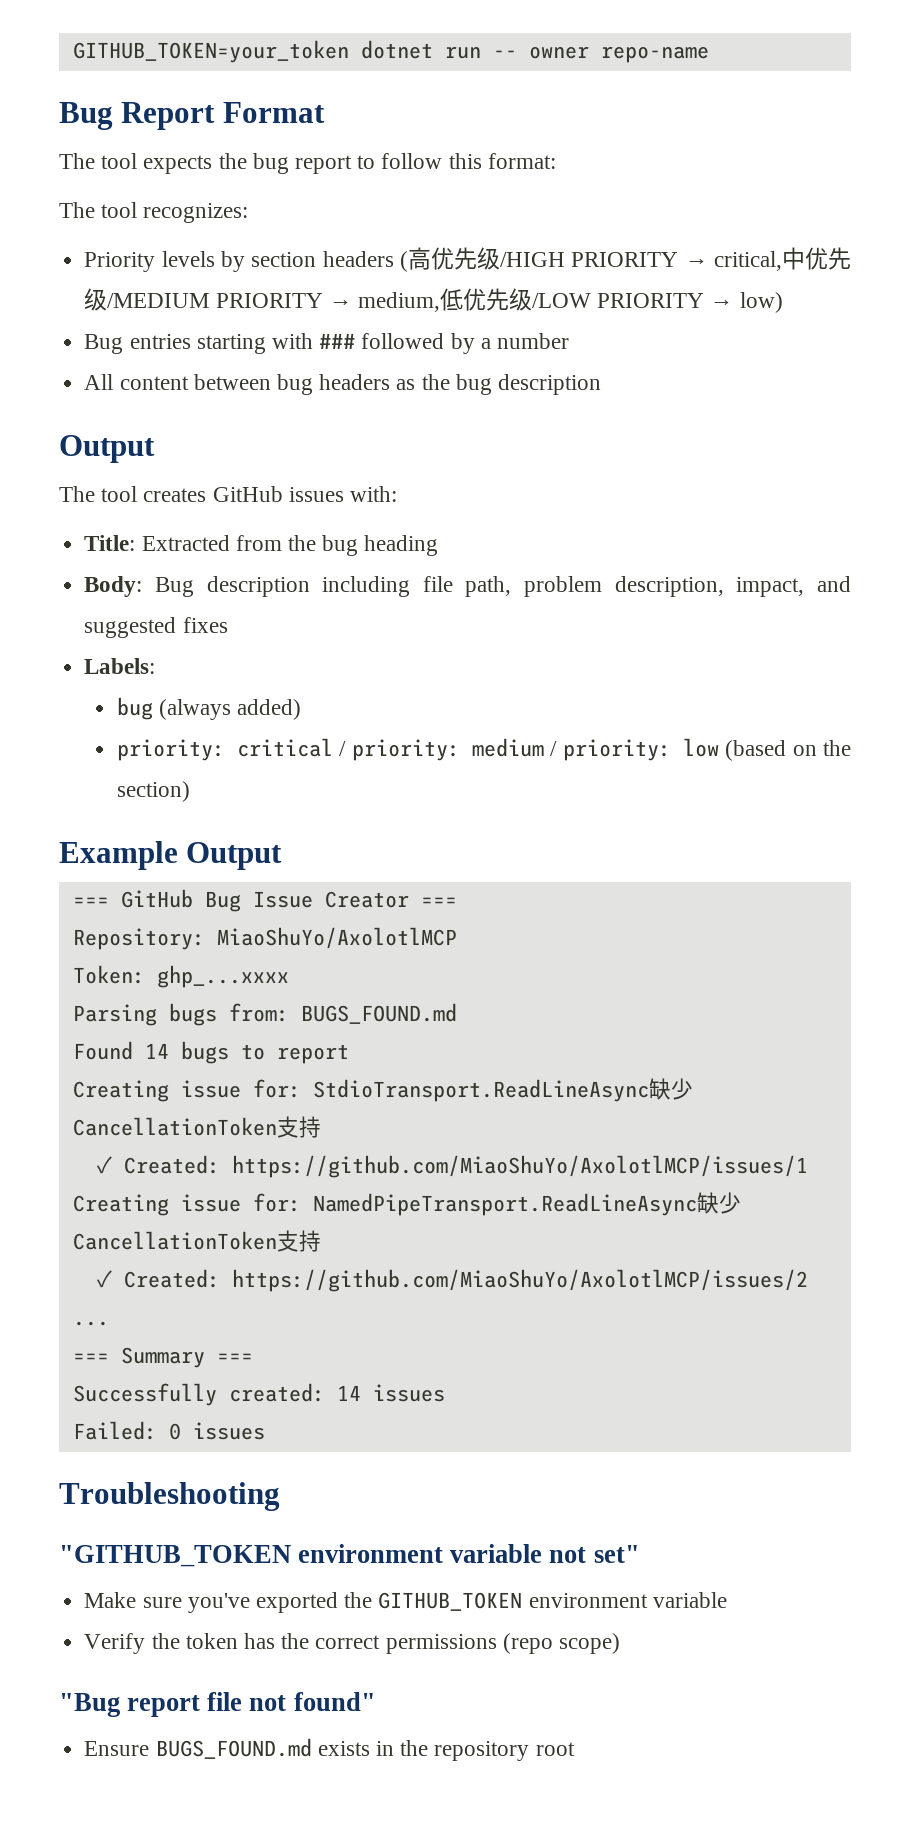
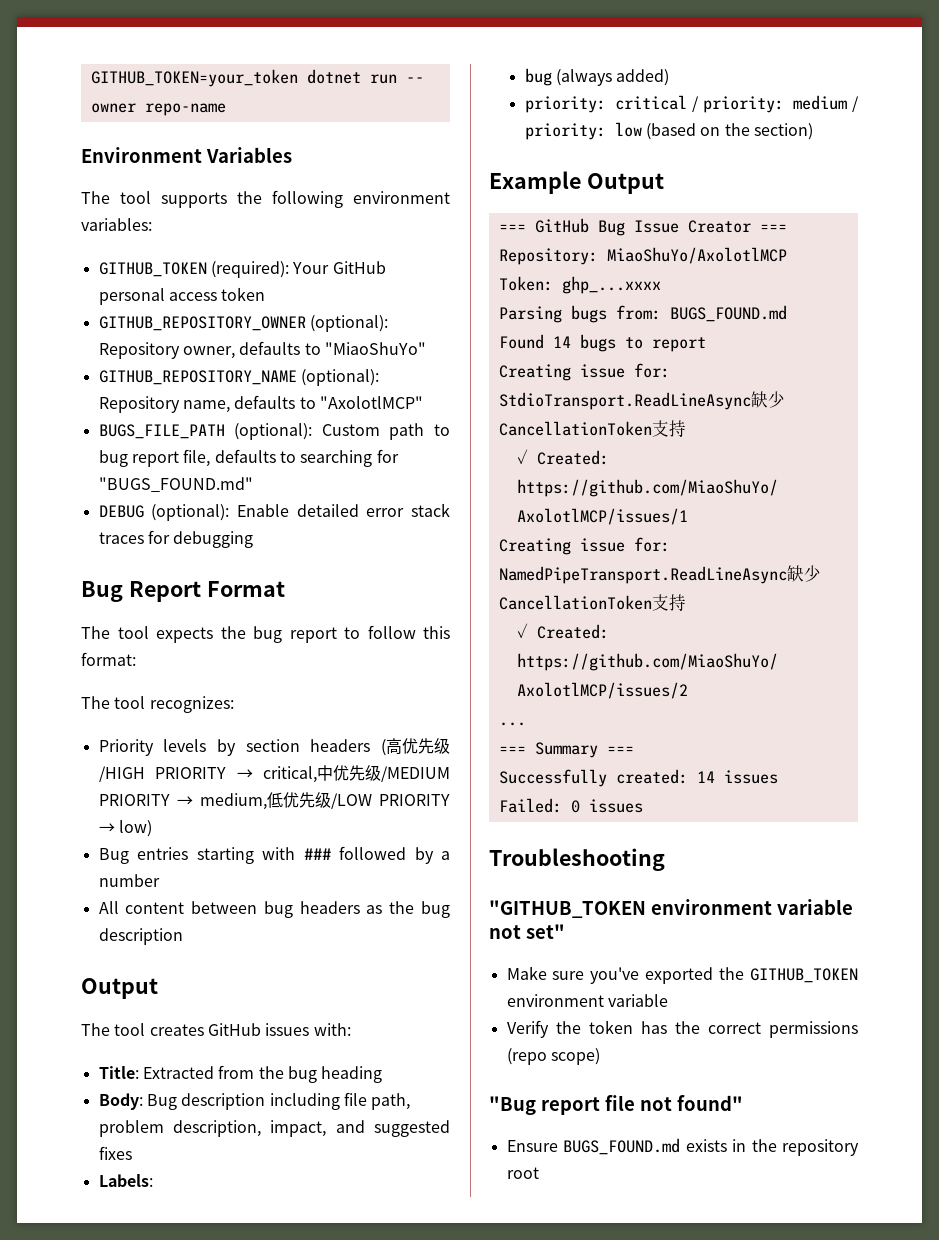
+ Environment Variables
+ The tool supports the following environment variables:
+ GITHUB_TOKEN (required): Your GitHub personal access token
+ GITHUB_REPOSITORY_OWNER (optional): Repository owner, defaults to "MiaoShuYo"
+ GITHUB_REPOSITORY_NAME (optional): Repository name, defaults to "AxolotlMCP"
+ BUGS_FILE_PATH (optional): Custom path to bug report file, defaults to searching for "BUGS_FOUND.md"
+ DEBUG (optional): Enable detailed error stack traces for debugging

